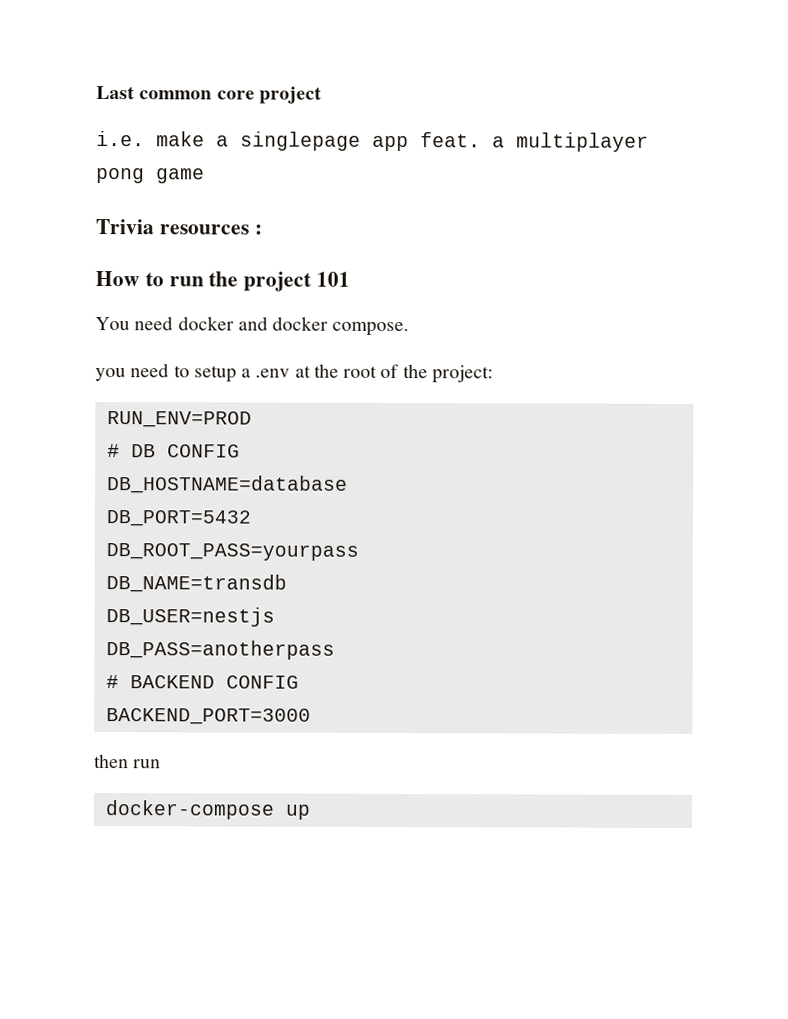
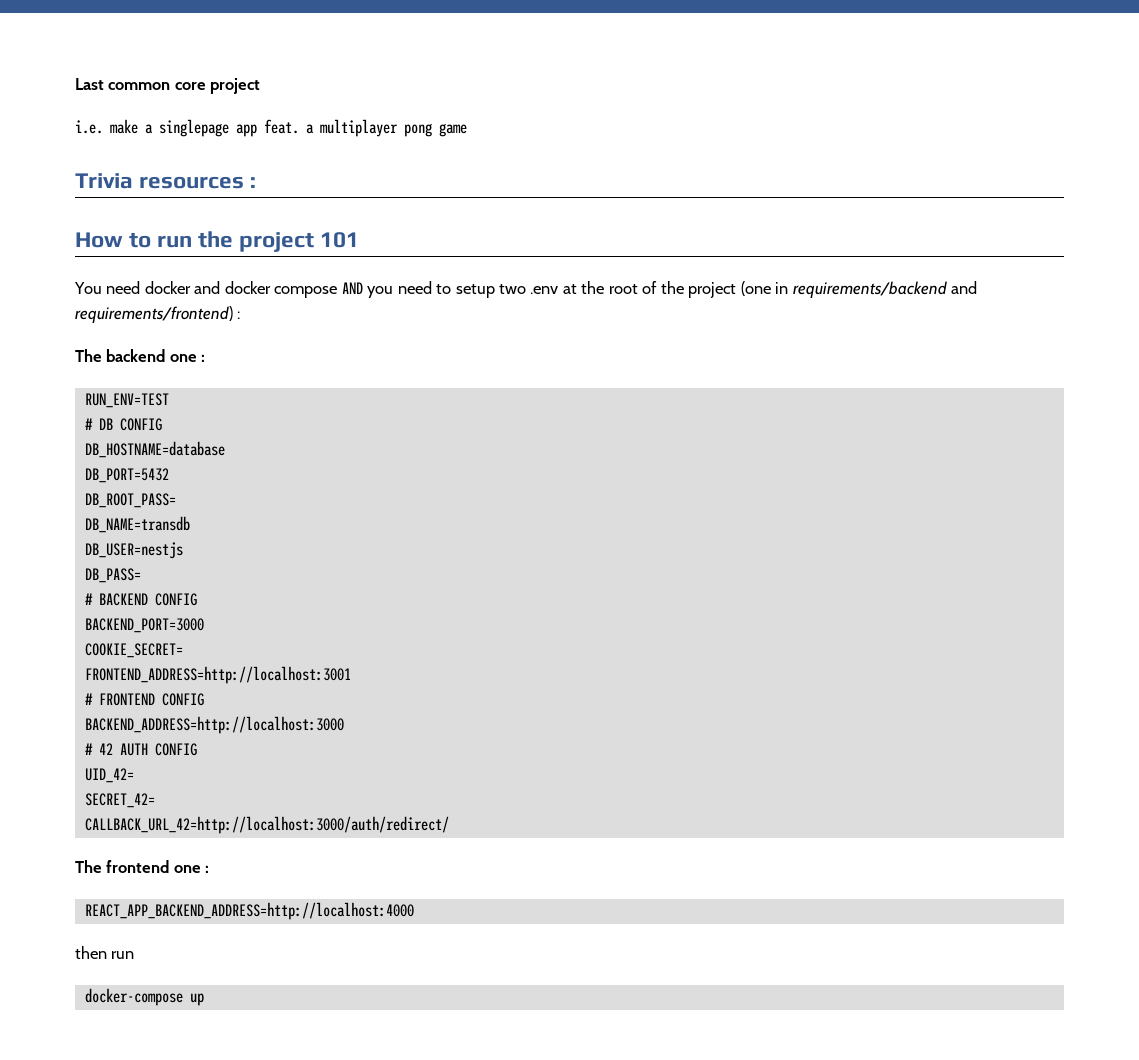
- You need docker and docker compose.
- you need to setup a .env at the root of the project:
- RUN_ENV=PROD
+ You need docker and docker compose AND you need to setup two .env at the root of the project (one in requirements/backend and requirements/frontend) :
+ The backend one :
+ RUN_ENV=TEST
- DB_ROOT_PASS=yourpass
+ DB_ROOT_PASS=
- DB_PASS=anotherpass
+ DB_PASS=
+ COOKIE_SECRET=
+ FRONTEND_ADDRESS=http://localhost:3001
+ # FRONTEND CONFIG
+ BACKEND_ADDRESS=http://localhost:3000
+ # 42 AUTH CONFIG
+ UID_42=
+ SECRET_42=
+ CALLBACK_URL_42=http://localhost:3000/auth/redirect/
+ The frontend one :
+ REACT_APP_BACKEND_ADDRESS=http://localhost:4000

